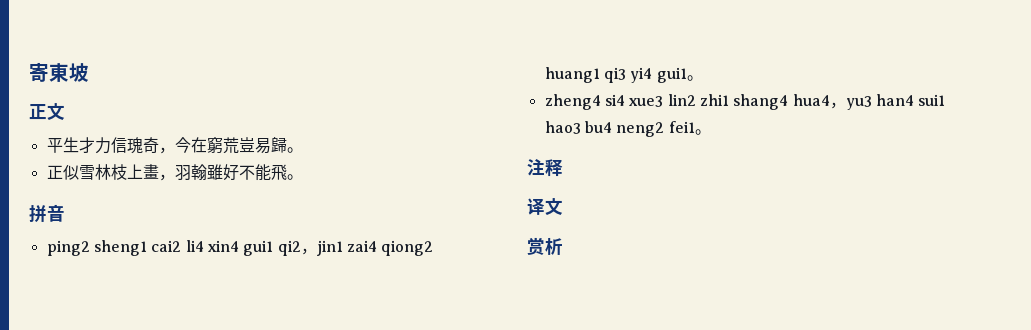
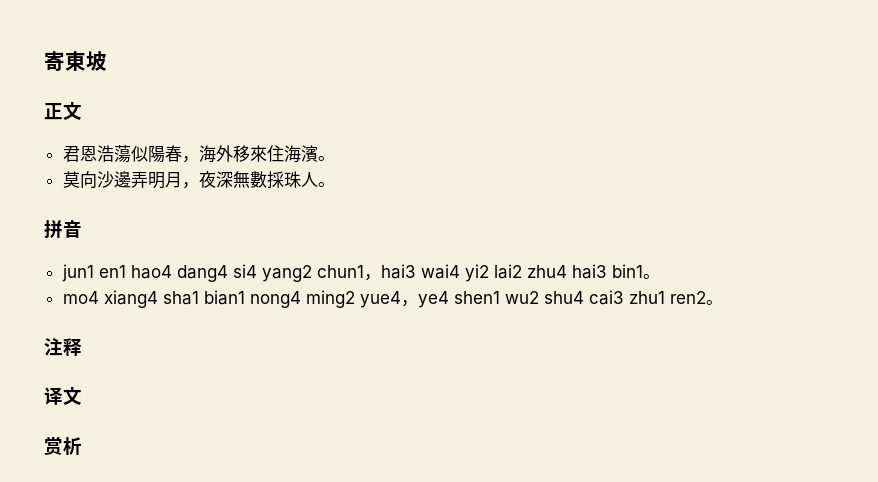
- 平生才力信瑰奇，今在窮荒豈易歸。
- 正似雪林枝上畫，羽翰雖好不能飛。
+ 君恩浩蕩似陽春，海外移來住海濱。
+ 莫向沙邊弄明月，夜深無數採珠人。
  拼音
- ping2 sheng1 cai2 li4 xin4 gui1 qi2，jin1 zai4 qiong2 huang1 qi3 yi4 gui1。
- zheng4 si4 xue3 lin2 zhi1 shang4 hua4，yu3 han4 sui1 hao3 bu4 neng2 fei1。
+ jun1 en1 hao4 dang4 si4 yang2 chun1，hai3 wai4 yi2 lai2 zhu4 hai3 bin1。
+ mo4 xiang4 sha1 bian1 nong4 ming2 yue4，ye4 shen1 wu2 shu4 cai3 zhu1 ren2。

